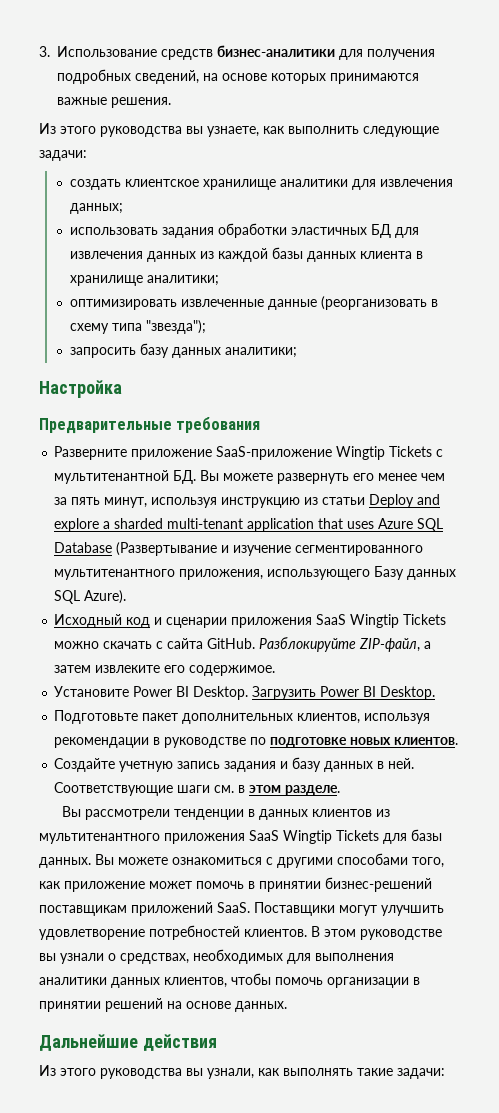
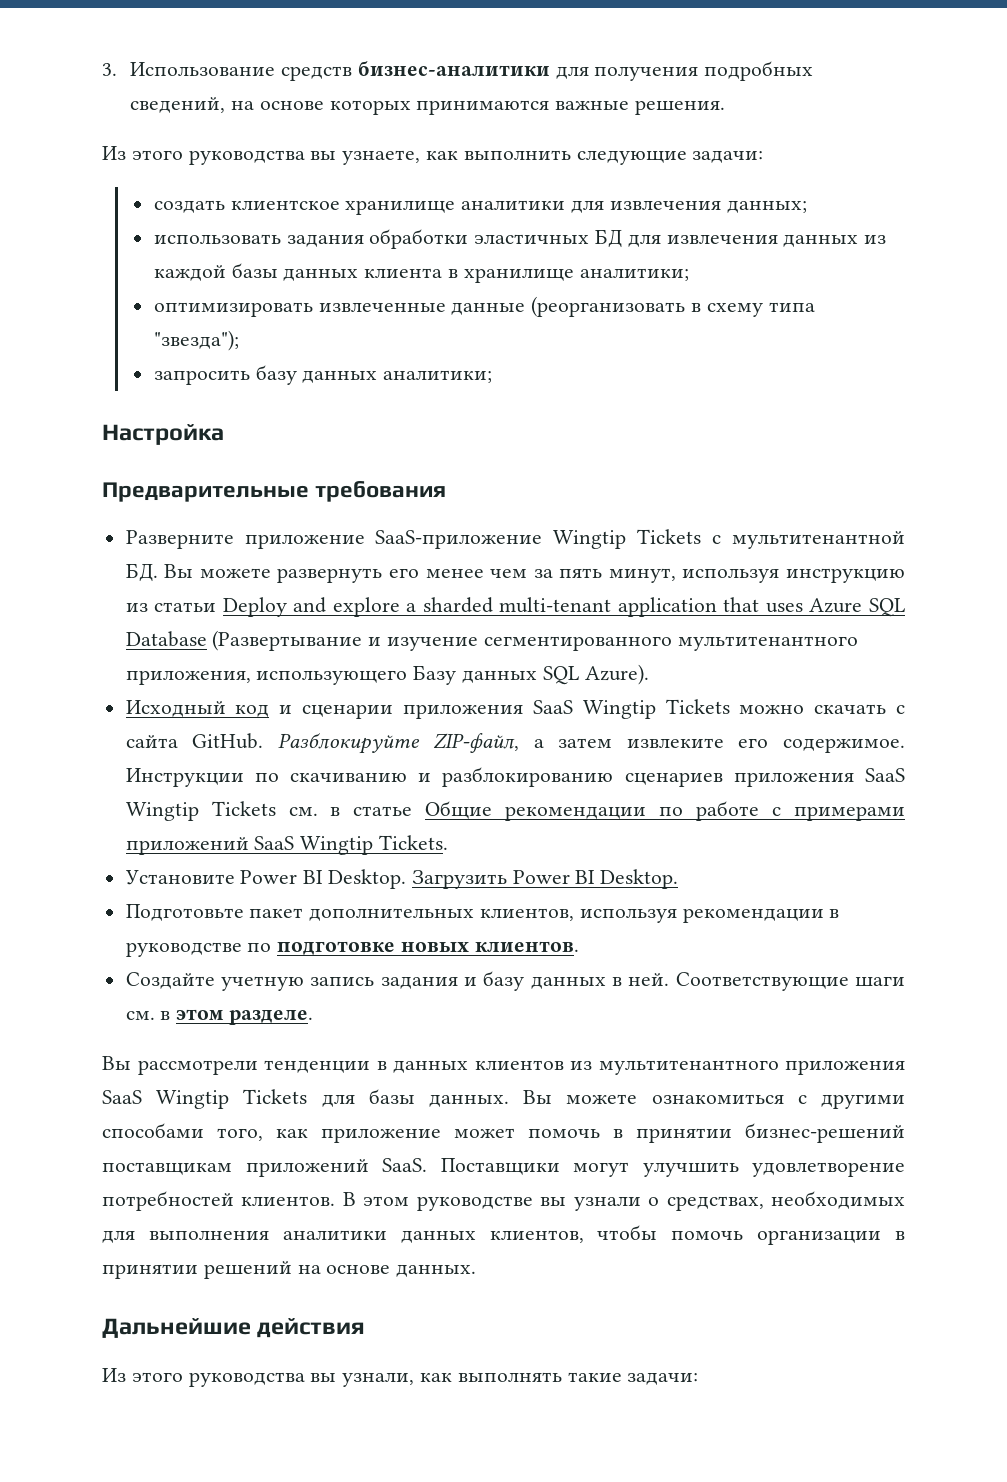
+ Инструкции по скачиванию и разблокированию сценариев приложения SaaS Wingtip Tickets см. в статье Общие рекомендации по работе с примерами приложений SaaS Wingtip Tickets.

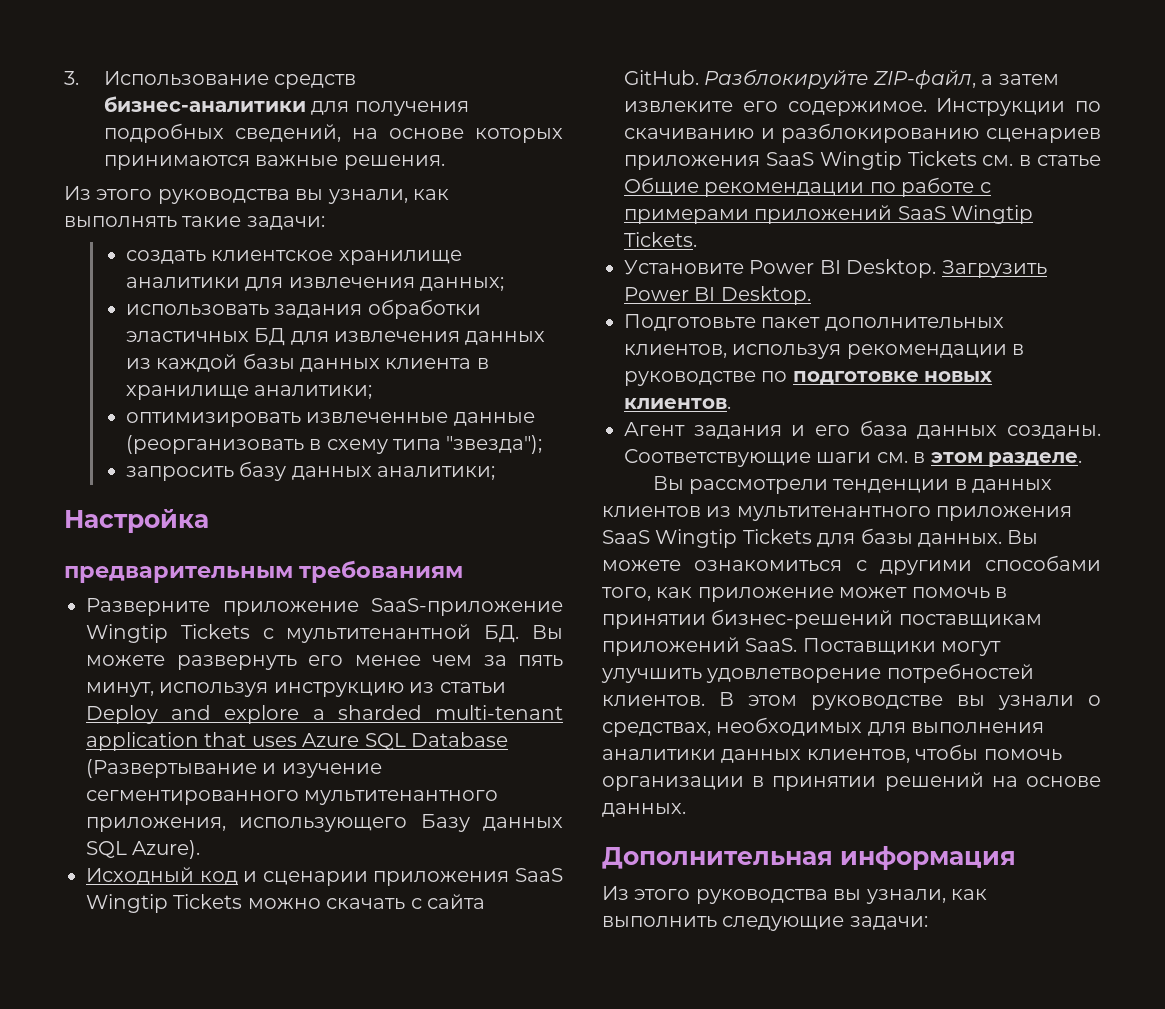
- Из этого руководства вы узнаете, как выполнить следующие задачи:
+ Из этого руководства вы узнали, как выполнять такие задачи:
- Предварительные требования
+ предварительным требованиям
- Создайте учетную запись задания и базу данных в ней.
+ Агент задания и его база данных созданы.
- Дальнейшие действия
- Из этого руководства вы узнали, как выполнять такие задачи:
+ Дополнительная информация
+ Из этого руководства вы узнали, как выполнить следующие задачи:

